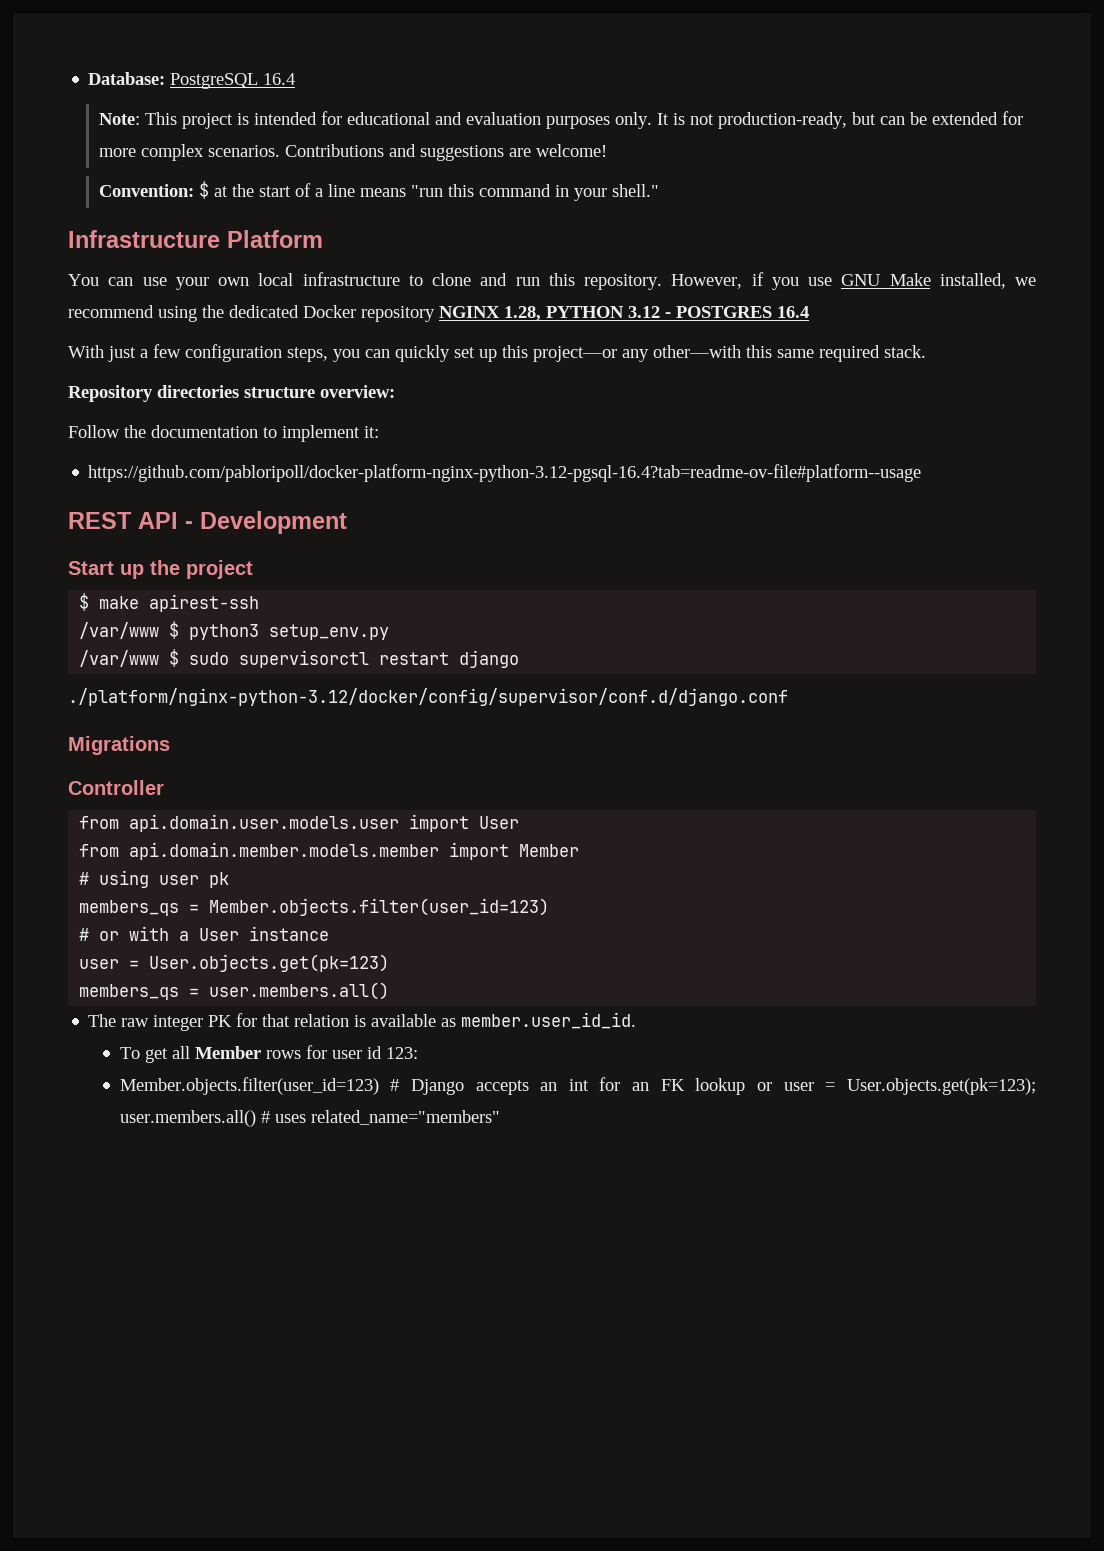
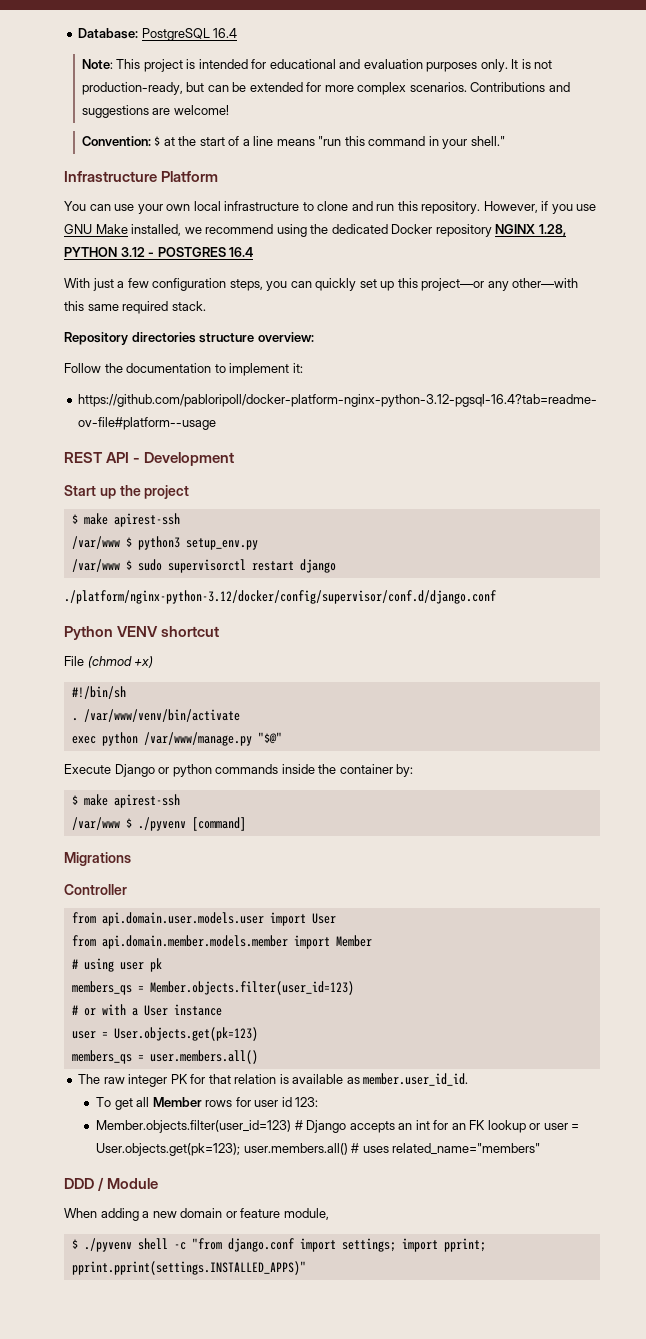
+ Python VENV shortcut
+ File (chmod +x)
+ #!/bin/sh
+ . /var/www/venv/bin/activate
+ exec python /var/www/manage.py "$@"
+ Execute Django or python commands inside the container by:
+ $ make apirest-ssh
+ /var/www $ ./pyvenv [command]
+ DDD / Module
+ When adding a new domain or feature module,
+ $ ./pyvenv shell -c "from django.conf import settings; import pprint; pprint.pprint(settings.INSTALLED_APPS)"

